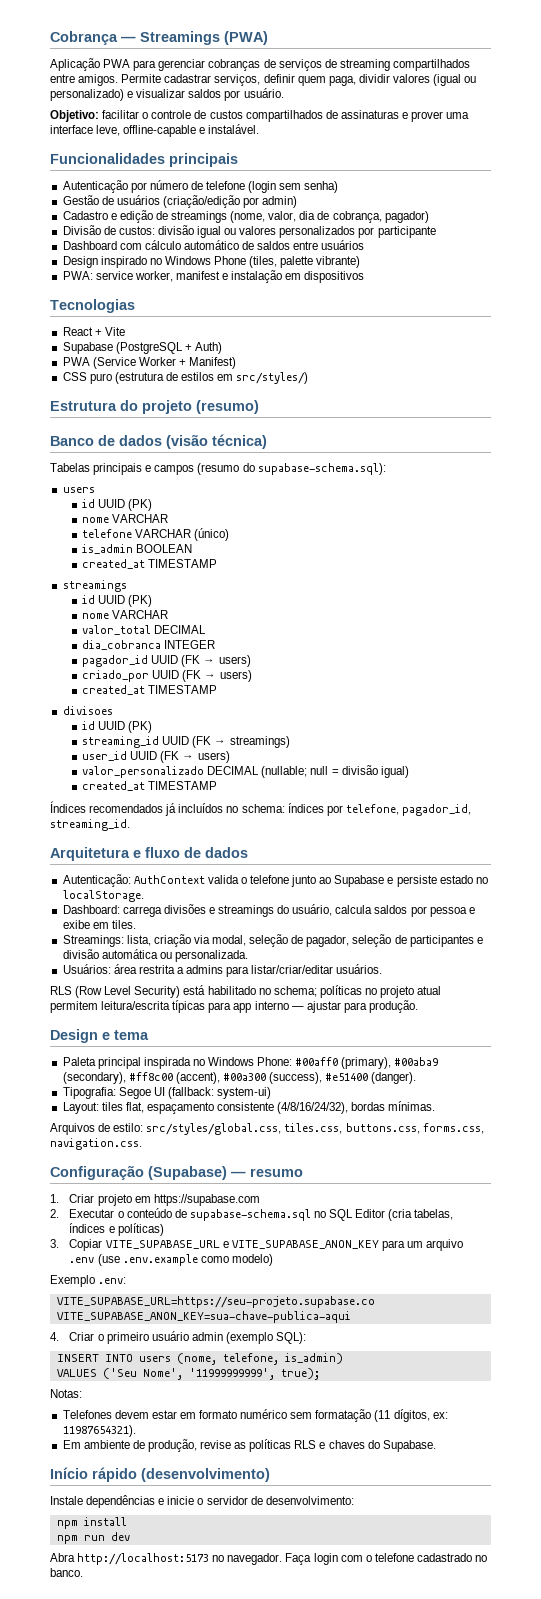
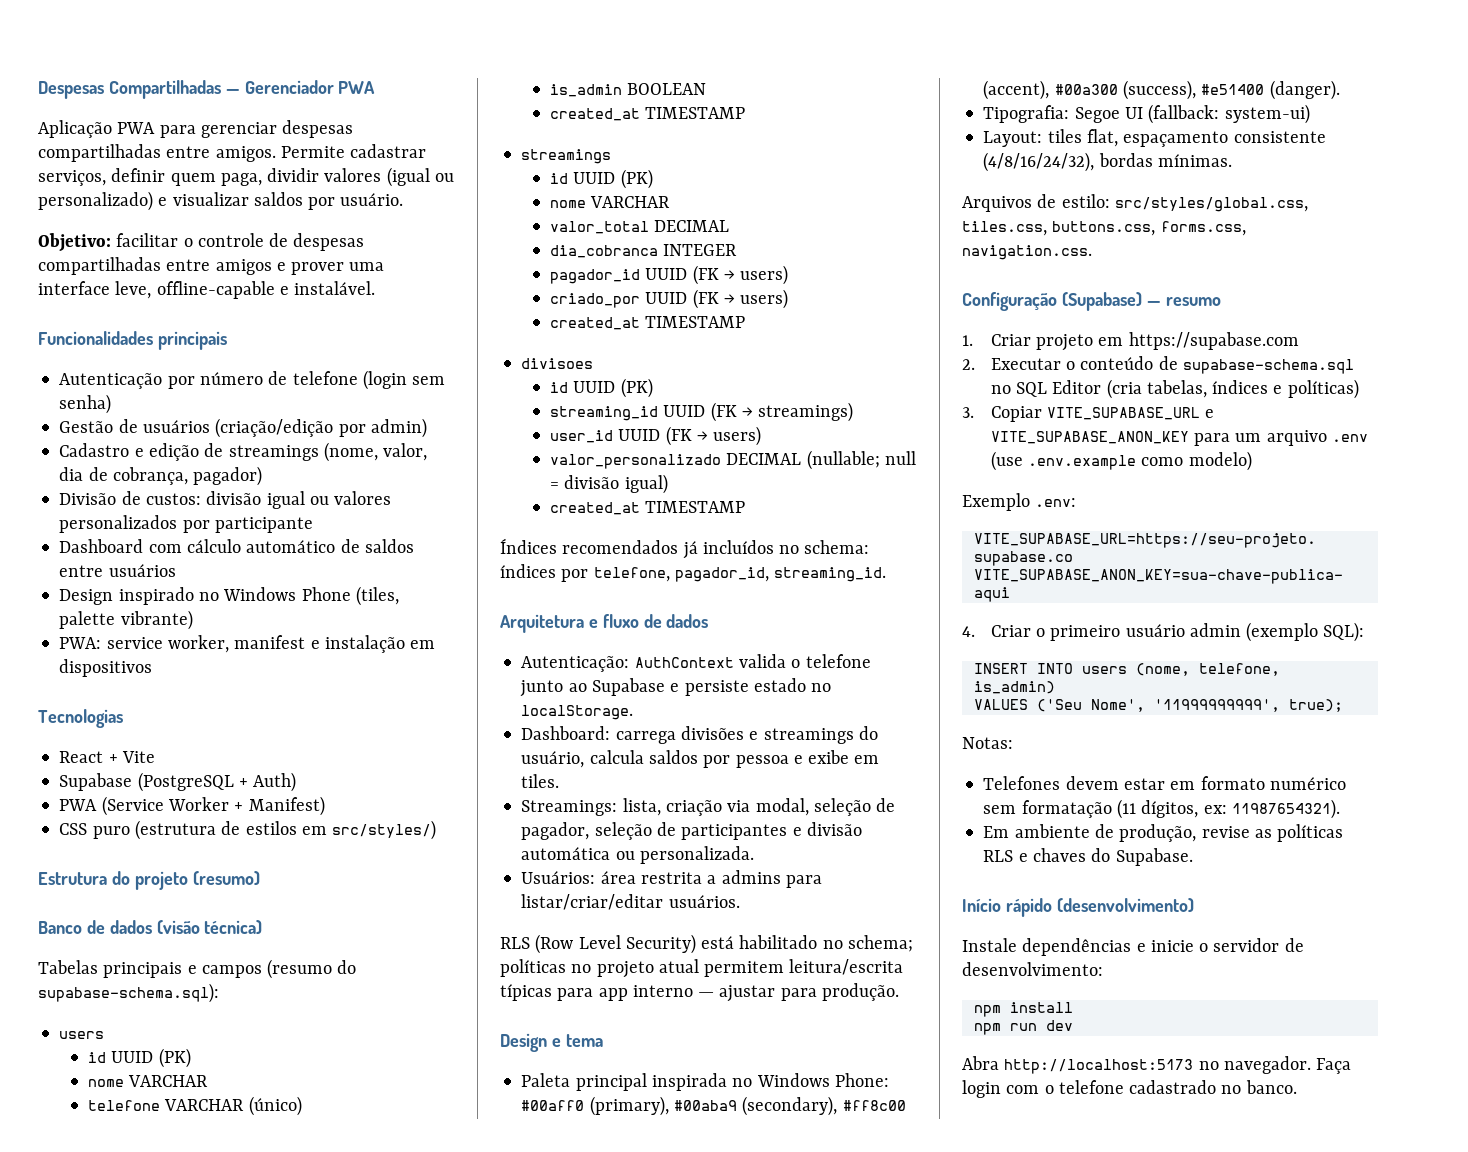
- Cobrança — Streamings (PWA)
+ Despesas Compartilhadas — Gerenciador PWA
- Aplicação PWA para gerenciar cobranças de serviços de streaming compartilhados entre amigos.
+ Aplicação PWA para gerenciar despesas compartilhadas entre amigos.
- Objetivo: facilitar o controle de custos compartilhados de assinaturas e prover uma interface leve, offline-capable e instalável.
+ Objetivo: facilitar o controle de despesas compartilhadas entre amigos e prover uma interface leve, offline-capable e instalável.

